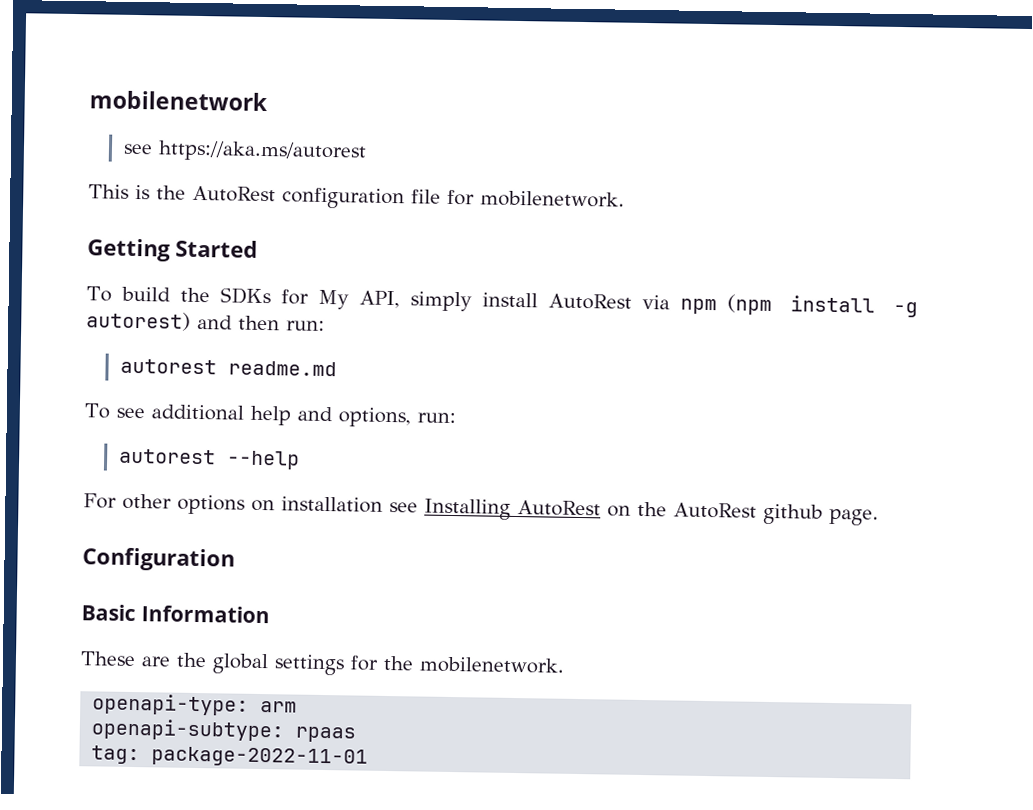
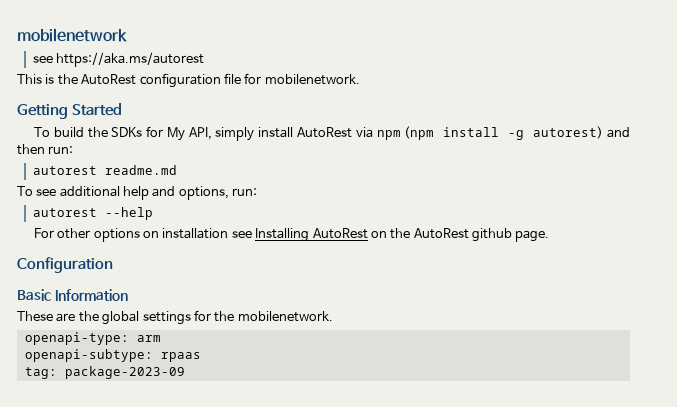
- tag: package-2022-11-01
+ tag: package-2023-09

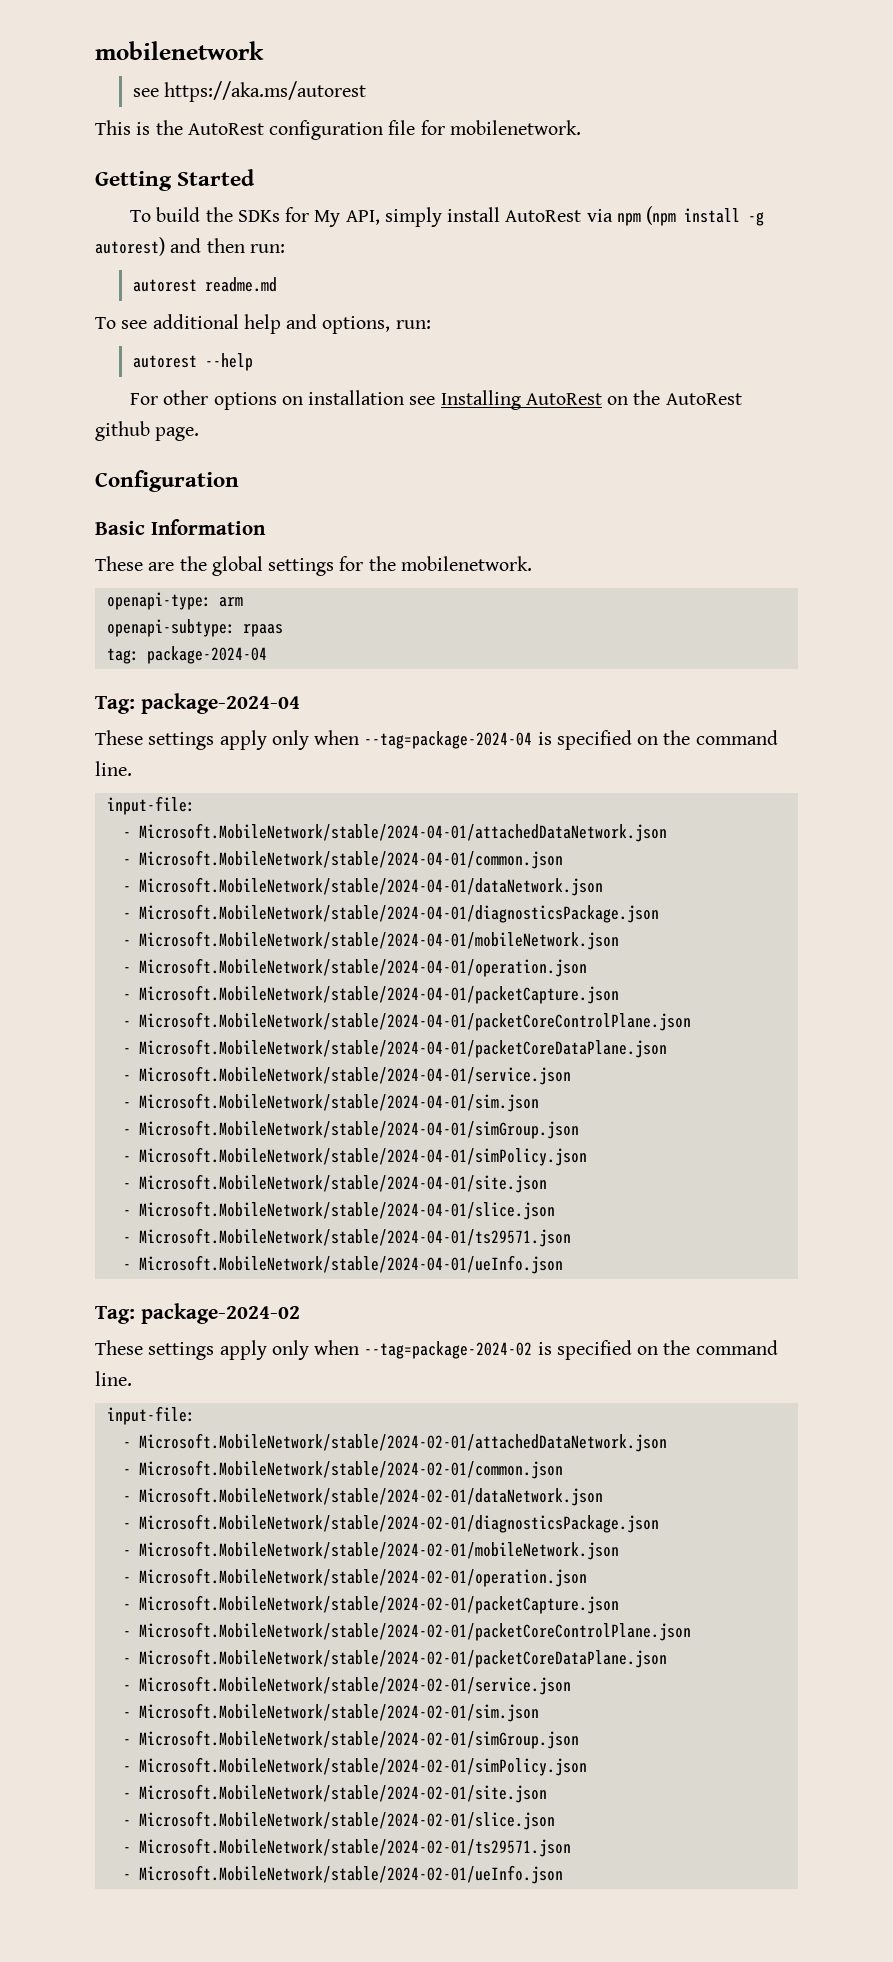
- tag: package-2023-09
+ tag: package-2024-04
+ Tag: package-2024-04
+ These settings apply only when --tag=package-2024-04 is specified on the command line.
+ input-file:
+ - Microsoft.MobileNetwork/stable/2024-04-01/attachedDataNetwork.json
+ - Microsoft.MobileNetwork/stable/2024-04-01/common.json
+ - Microsoft.MobileNetwork/stable/2024-04-01/dataNetwork.json
+ - Microsoft.MobileNetwork/stable/2024-04-01/diagnosticsPackage.json
+ - Microsoft.MobileNetwork/stable/2024-04-01/mobileNetwork.json
+ - Microsoft.MobileNetwork/stable/2024-04-01/operation.json
+ - Microsoft.MobileNetwork/stable/2024-04-01/packetCapture.json
+ - Microsoft.MobileNetwork/stable/2024-04-01/packetCoreControlPlane.json
+ - Microsoft.MobileNetwork/stable/2024-04-01/packetCoreDataPlane.json
+ - Microsoft.MobileNetwork/stable/2024-04-01/service.json
+ - Microsoft.MobileNetwork/stable/2024-04-01/sim.json
+ - Microsoft.MobileNetwork/stable/2024-04-01/simGroup.json
+ - Microsoft.MobileNetwork/stable/2024-04-01/simPolicy.json
+ - Microsoft.MobileNetwork/stable/2024-04-01/site.json
+ - Microsoft.MobileNetwork/stable/2024-04-01/slice.json
+ - Microsoft.MobileNetwork/stable/2024-04-01/ts29571.json
+ - Microsoft.MobileNetwork/stable/2024-04-01/ueInfo.json
+ Tag: package-2024-02
+ These settings apply only when --tag=package-2024-02 is specified on the command line.
+ input-file:
+ - Microsoft.MobileNetwork/stable/2024-02-01/attachedDataNetwork.json
+ - Microsoft.MobileNetwork/stable/2024-02-01/common.json
+ - Microsoft.MobileNetwork/stable/2024-02-01/dataNetwork.json
+ - Microsoft.MobileNetwork/stable/2024-02-01/diagnosticsPackage.json
+ - Microsoft.MobileNetwork/stable/2024-02-01/mobileNetwork.json
+ - Microsoft.MobileNetwork/stable/2024-02-01/operation.json
+ - Microsoft.MobileNetwork/stable/2024-02-01/packetCapture.json
+ - Microsoft.MobileNetwork/stable/2024-02-01/packetCoreControlPlane.json
+ - Microsoft.MobileNetwork/stable/2024-02-01/packetCoreDataPlane.json
+ - Microsoft.MobileNetwork/stable/2024-02-01/service.json
+ - Microsoft.MobileNetwork/stable/2024-02-01/sim.json
+ - Microsoft.MobileNetwork/stable/2024-02-01/simGroup.json
+ - Microsoft.MobileNetwork/stable/2024-02-01/simPolicy.json
+ - Microsoft.MobileNetwork/stable/2024-02-01/site.json
+ - Microsoft.MobileNetwork/stable/2024-02-01/slice.json
+ - Microsoft.MobileNetwork/stable/2024-02-01/ts29571.json
+ - Microsoft.MobileNetwork/stable/2024-02-01/ueInfo.json

